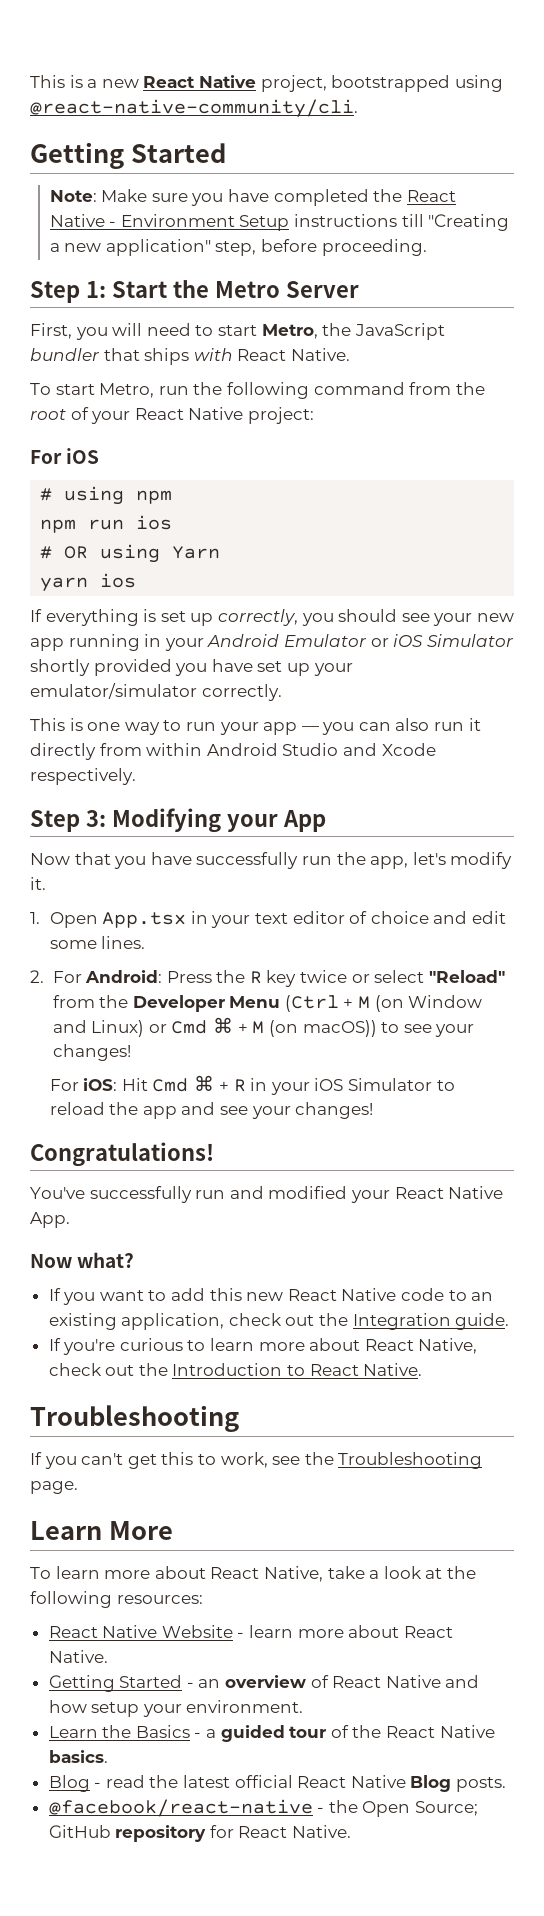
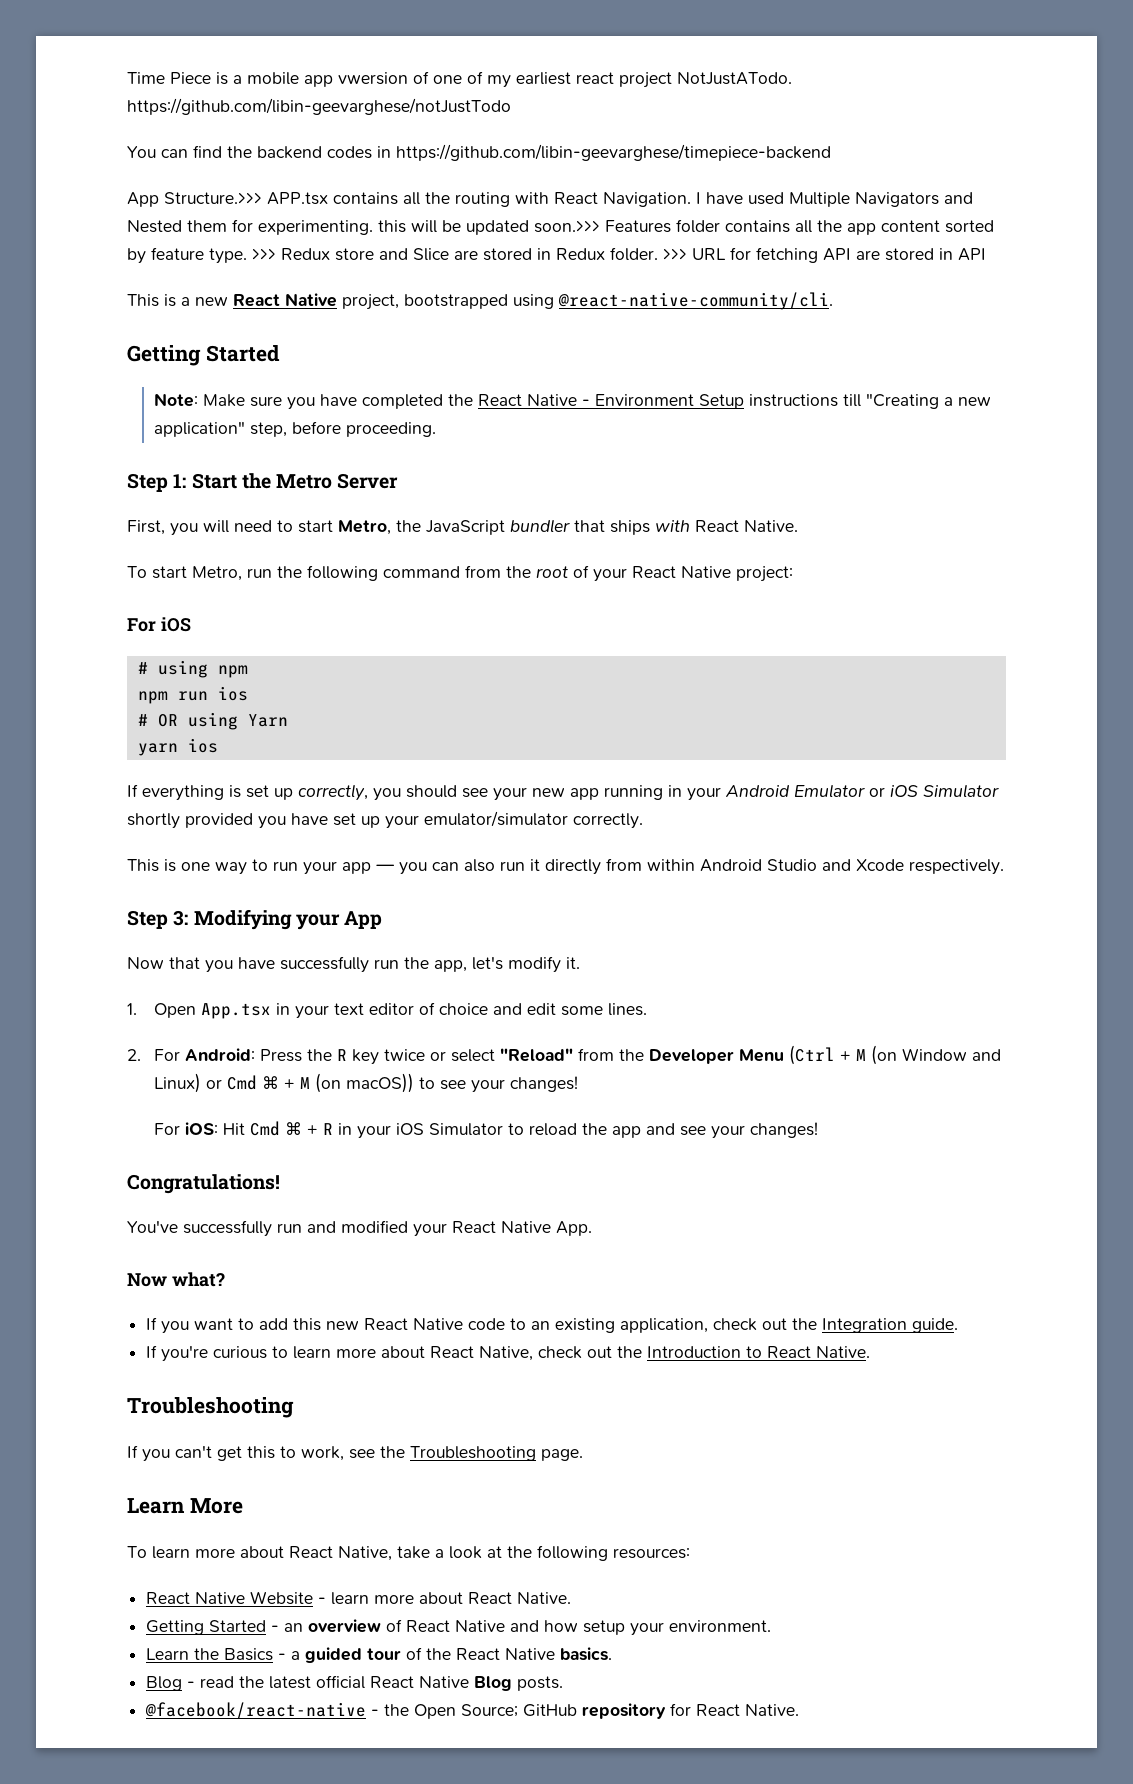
+ Time Piece is a mobile app vwersion of one of my earliest react project NotJustATodo. https://github.com/libin-geevarghese/notJustTodo
+ You can find the backend codes in https://github.com/libin-geevarghese/timepiece-backend
+ App Structure.>>> APP.tsx contains all the routing with React Navigation. I have used Multiple Navigators and Nested them for experimenting. this will be updated soon.>>> Features folder contains all the app content sorted by feature type. >>> Redux store and Slice are stored in Redux folder. >>> URL for fetching API are stored in API

